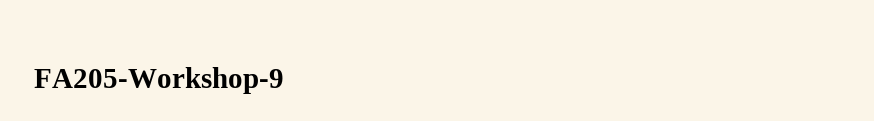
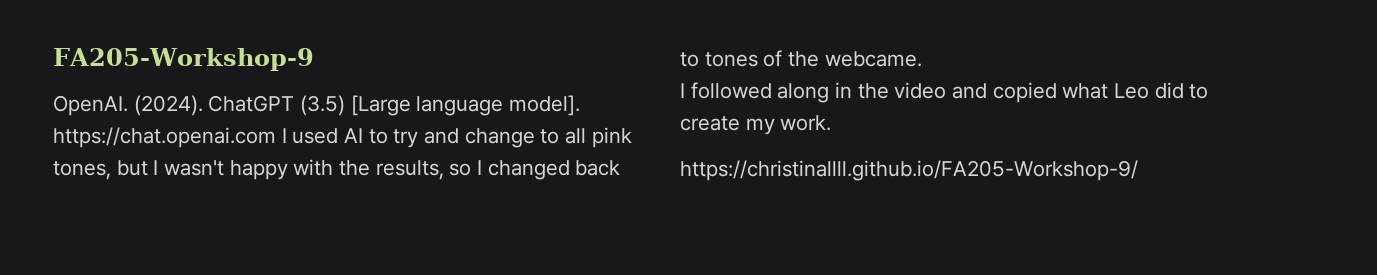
+ OpenAI. (2024). ChatGPT (3.5) [Large language model]. https://chat.openai.com I used AI to try and change to all pink tones, but I wasn't happy with the results, so I changed back to tones of the webcame.
+ I followed along in the video and copied what Leo did to create my work.
+ https://christinallll.github.io/FA205-Workshop-9/

